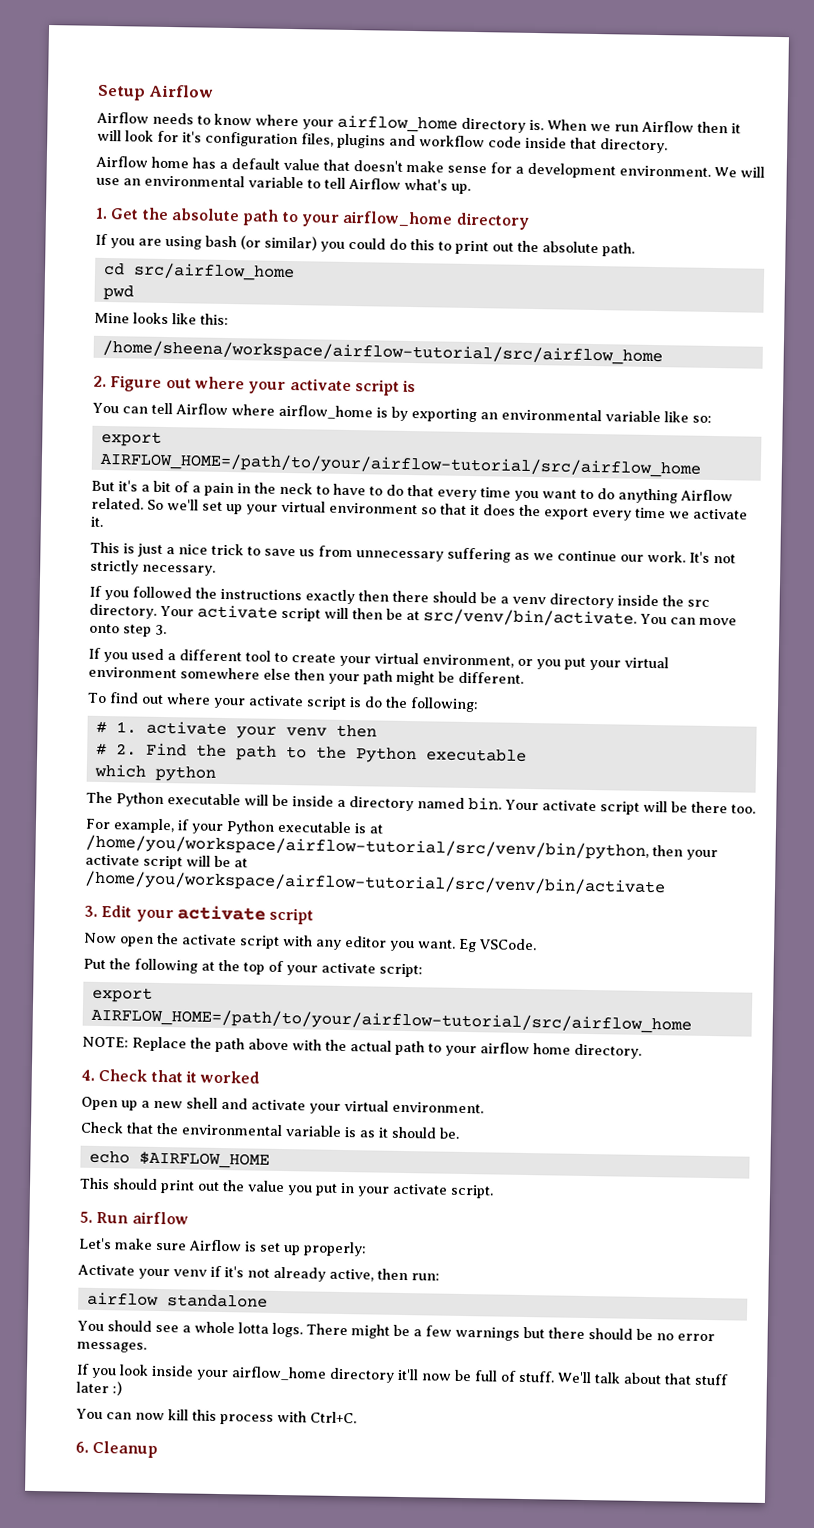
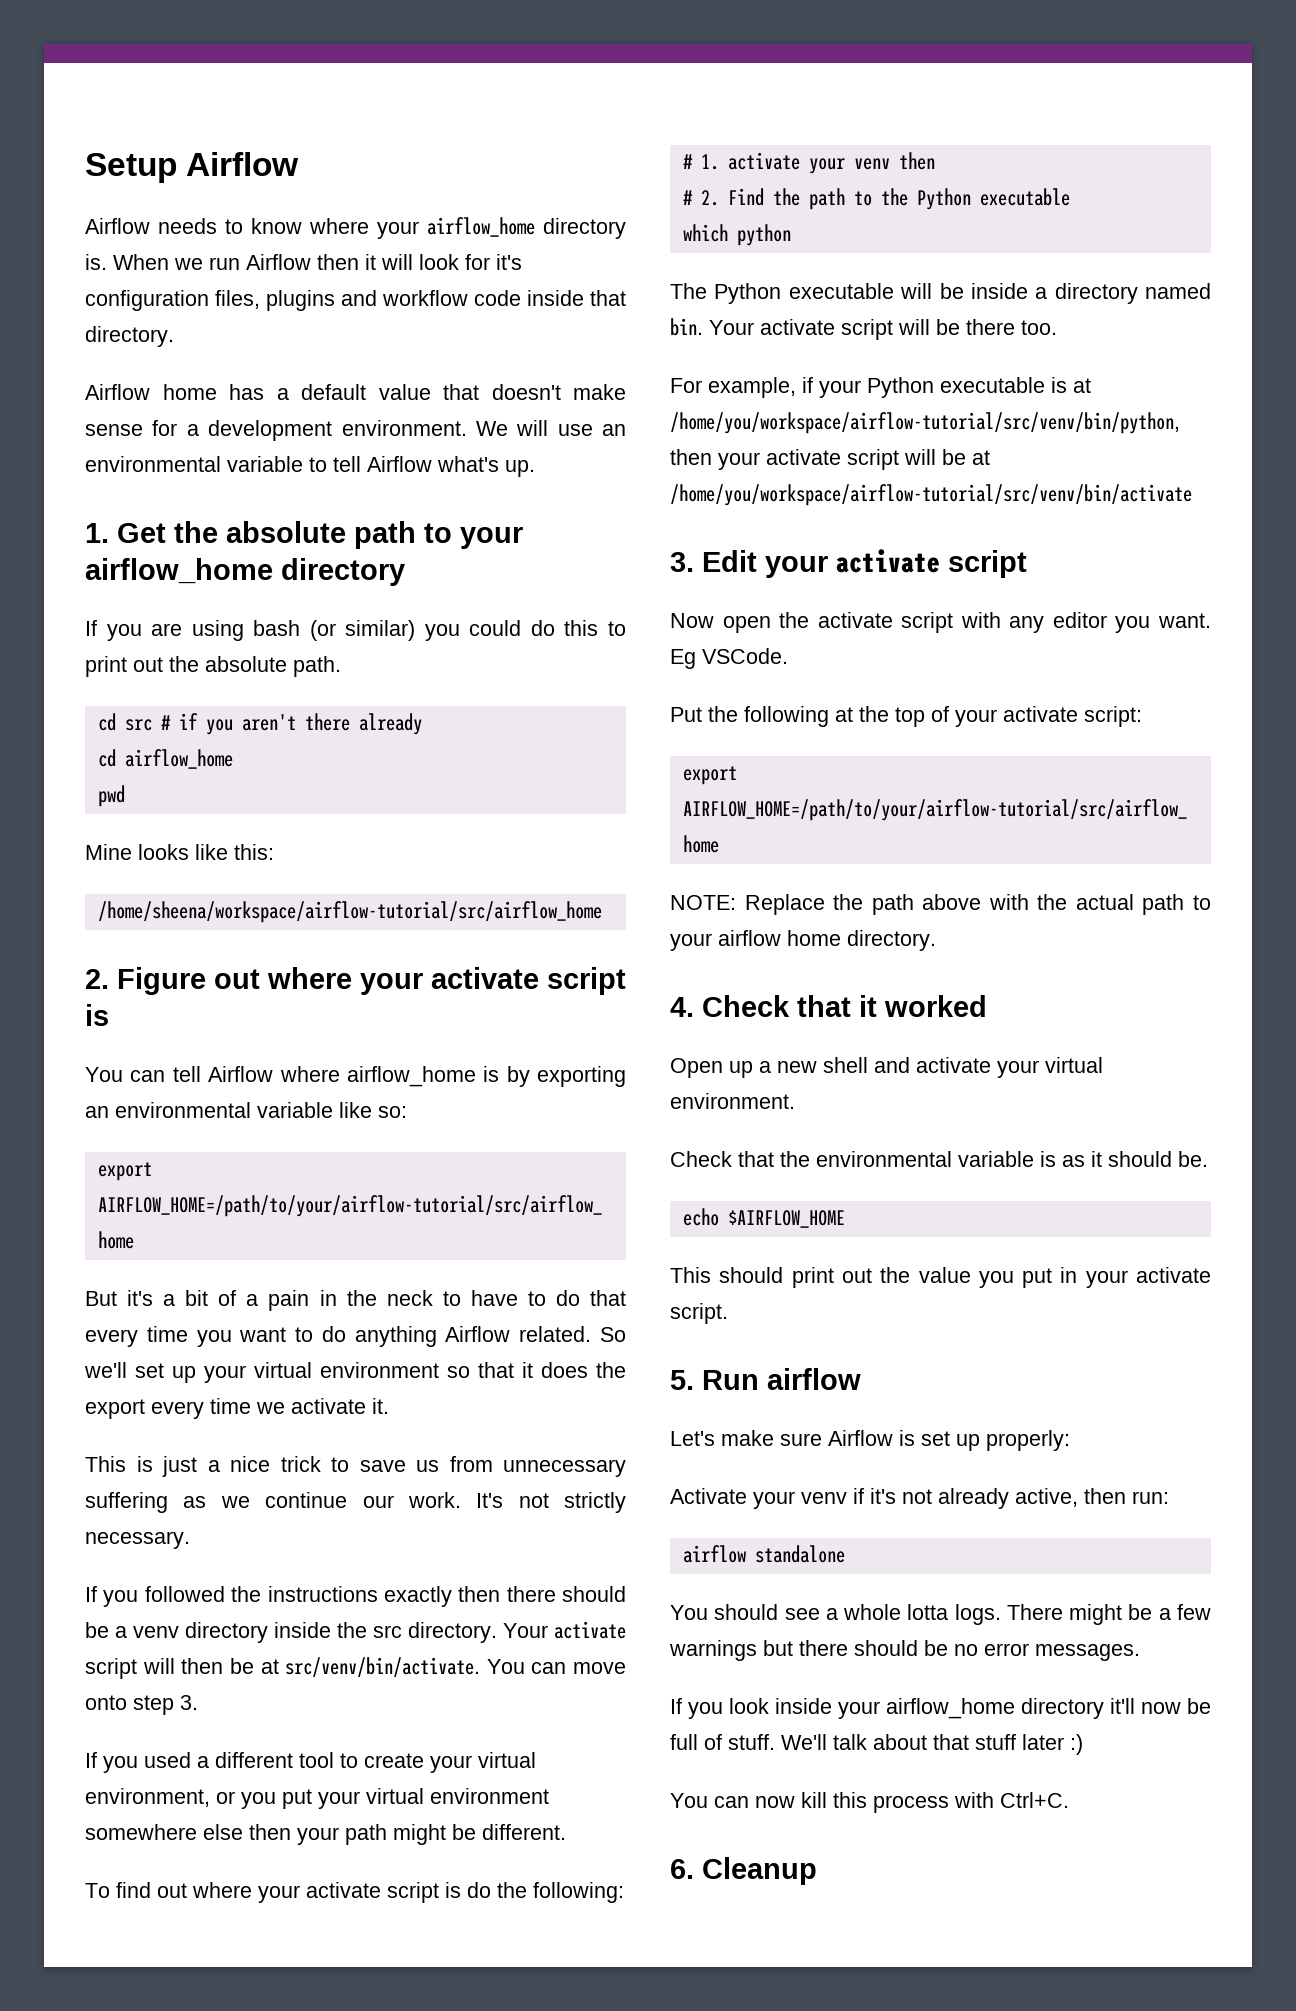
- cd src/airflow_home
+ cd src # if you aren't there already
+ cd airflow_home

